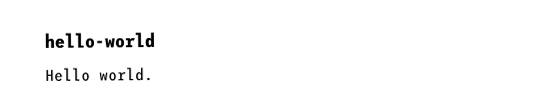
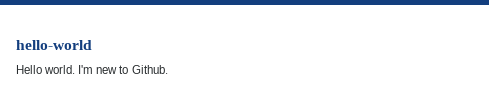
+ I'm new to Github.

